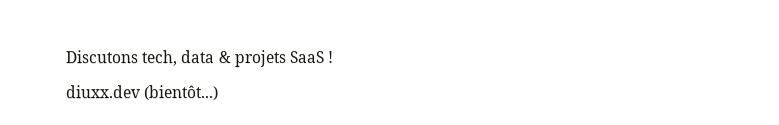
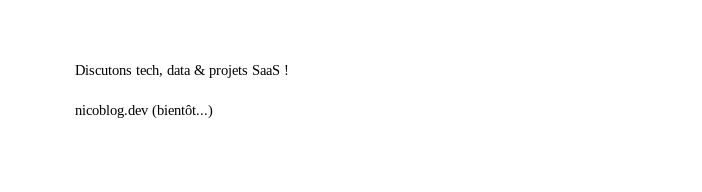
- diuxx.dev (bientôt...)
+ nicoblog.dev (bientôt...)

